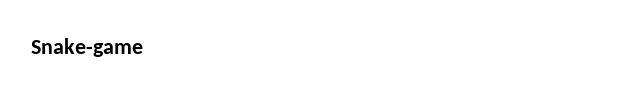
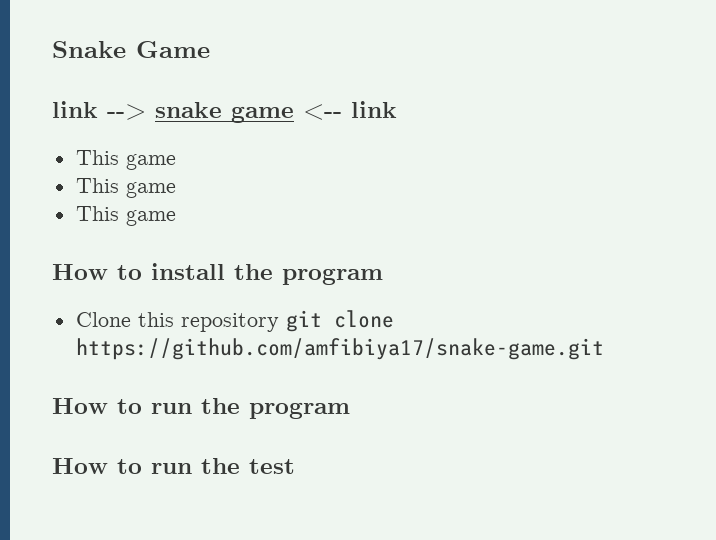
- Snake-game
+ Snake Game
+ link --> snake game <-- link
+ This game
+ This game
+ This game
+ How to install the program
+ Clone this repository git clone https://github.com/amfibiya17/snake-game.git
+ How to run the program
+ How to run the test

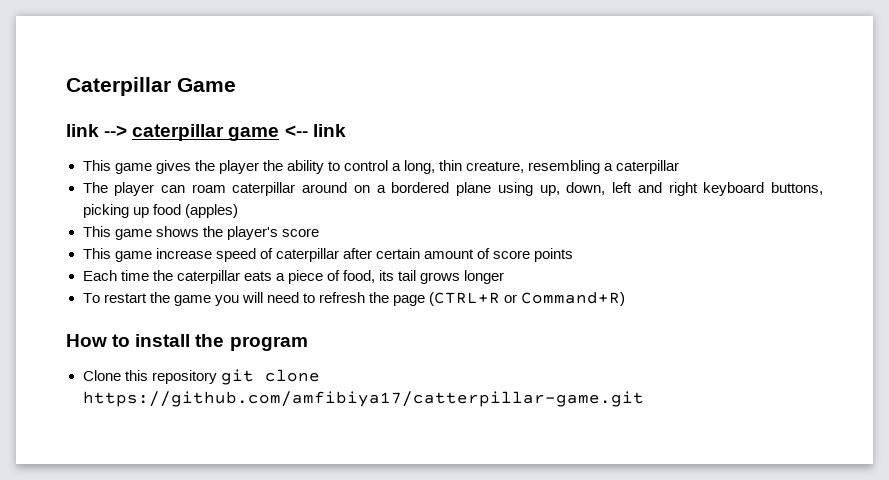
- Snake Game
+ Caterpillar Game
- link --> snake game <-- link
- This game
- This game
- This game
+ link --> caterpillar game <-- link
+ This game gives the player the ability to control a long, thin creature, resembling a caterpillar
+ The player can roam caterpillar around on a bordered plane using up, down, left and right keyboard buttons, picking up food (apples)
+ This game shows the player's score
+ This game increase speed of caterpillar after certain amount of score points
+ Each time the caterpillar eats a piece of food, its tail grows longer
+ To restart the game you will need to refresh the page (CTRL+R or Command+R)
- Clone this repository git clone https://github.com/amfibiya17/snake-game.git
- How to run the program
- How to run the test
+ Clone this repository git clone https://github.com/amfibiya17/catterpillar-game.git

